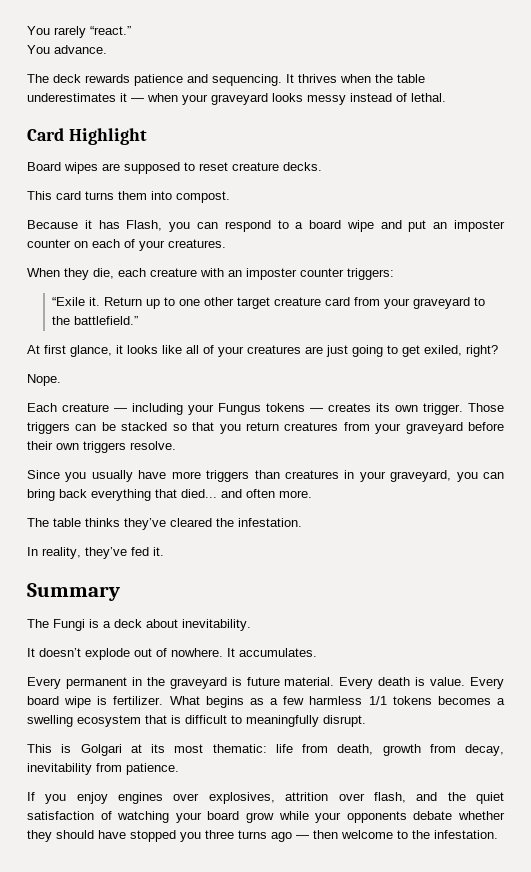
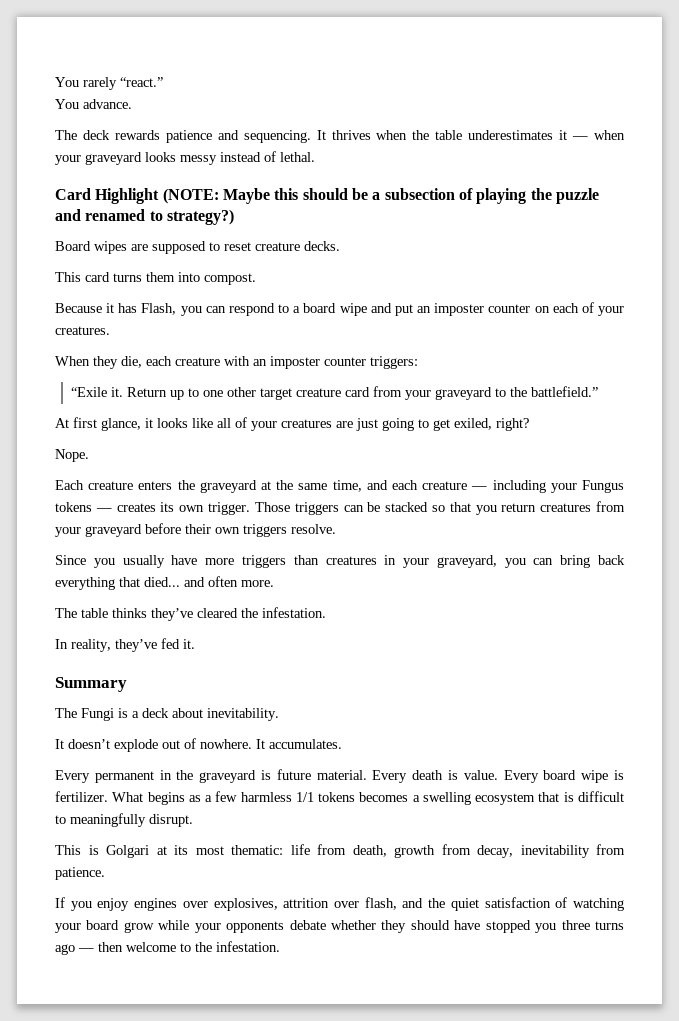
- Card Highlight
+ Card Highlight (NOTE: Maybe this should be a subsection of playing the puzzle and renamed to strategy?)
- Each creature — including your Fungus tokens — creates its own trigger.
+ Each creature enters the graveyard at the same time, and each creature — including your Fungus tokens — creates its own trigger.

